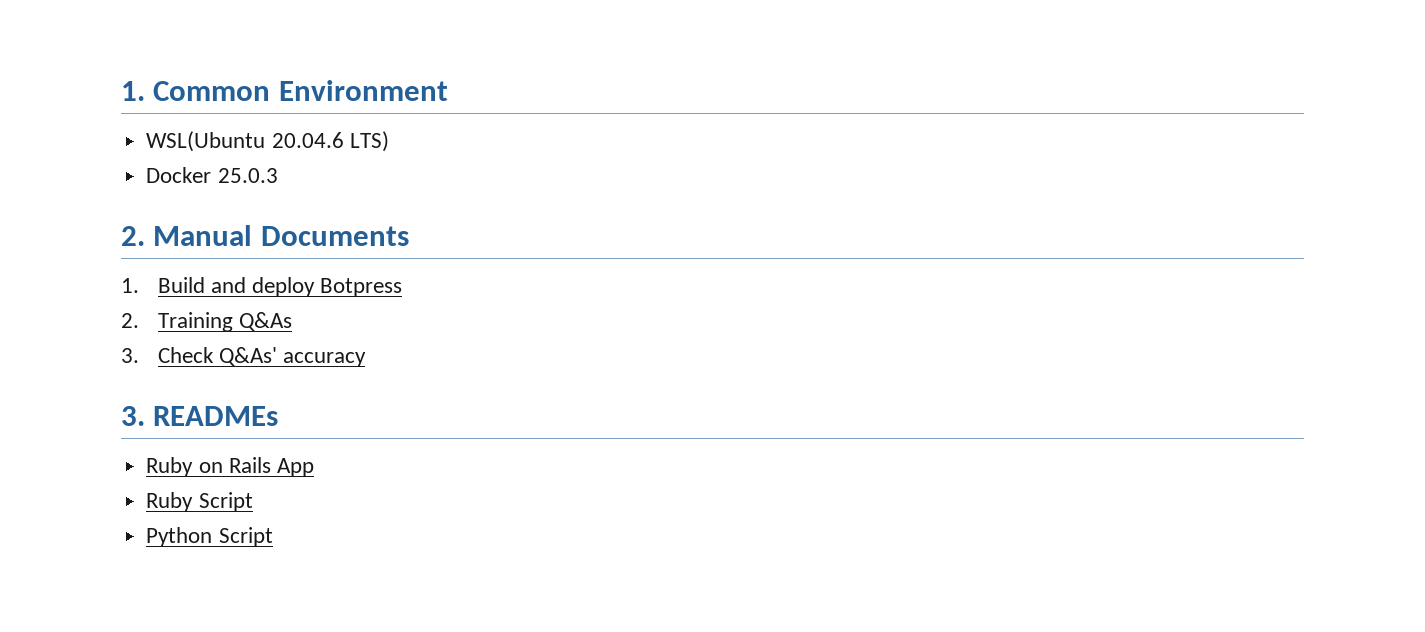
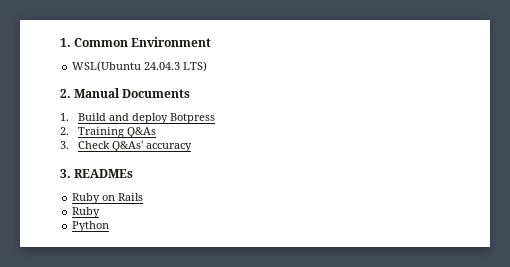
- WSL(Ubuntu 20.04.6 LTS)
+ WSL(Ubuntu 24.04.3 LTS)
- Docker 25.0.3
- Ruby on Rails App
- Ruby Script
+ Ruby on Rails
+ Ruby
- Python Script
+ Python

